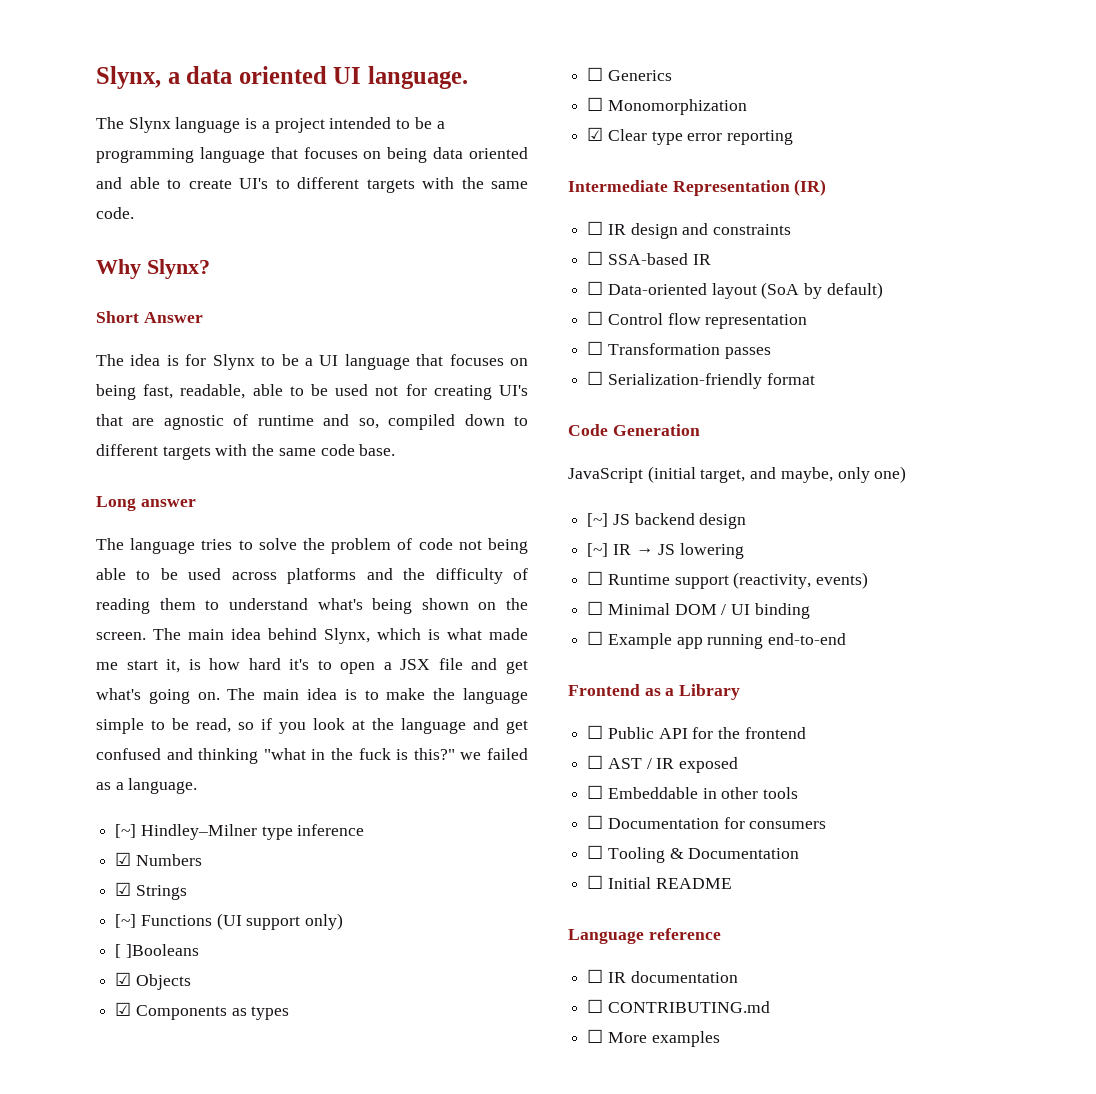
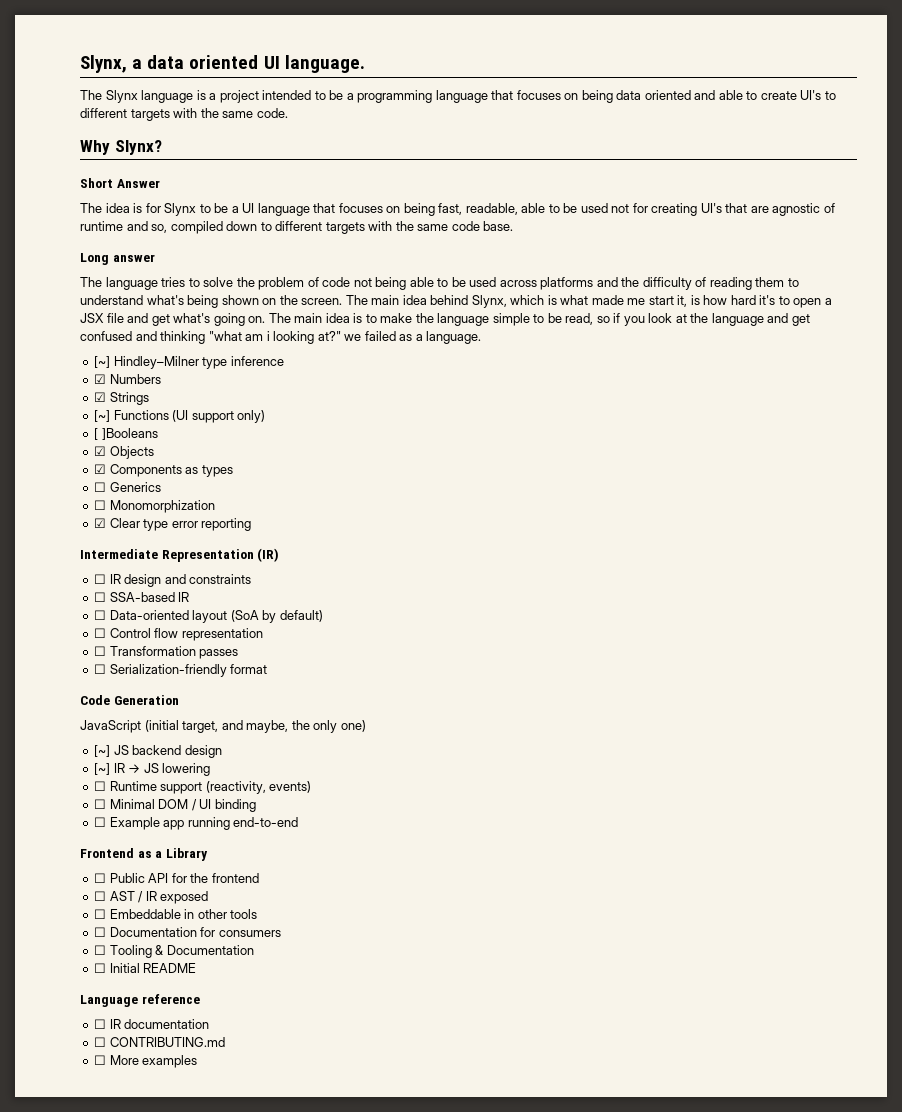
- The main idea is to make the language simple to be read, so if you look at the language and get confused and thinking "what in the fuck is this?" we failed as a language.
+ The main idea is to make the language simple to be read, so if you look at the language and get confused and thinking "what am i looking at?" we failed as a language.
- JavaScript (initial target, and maybe, only one)
+ JavaScript (initial target, and maybe, the only one)

